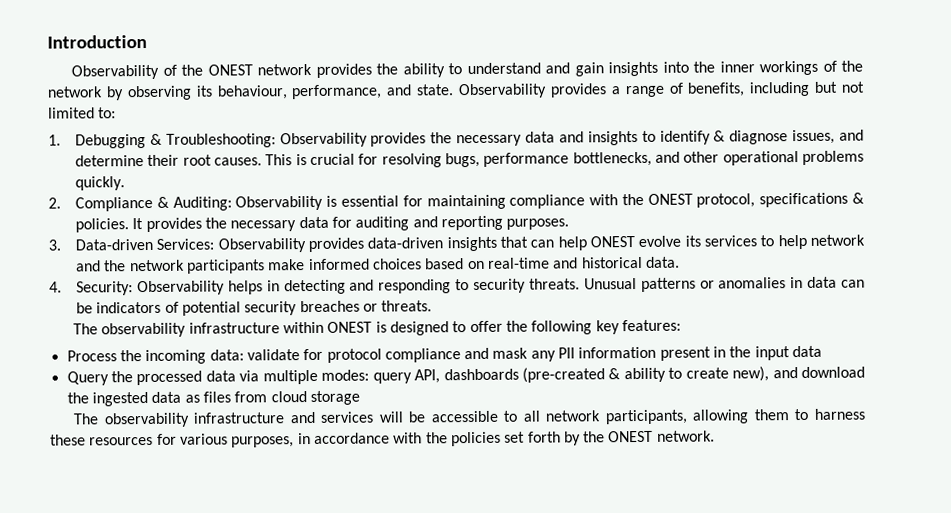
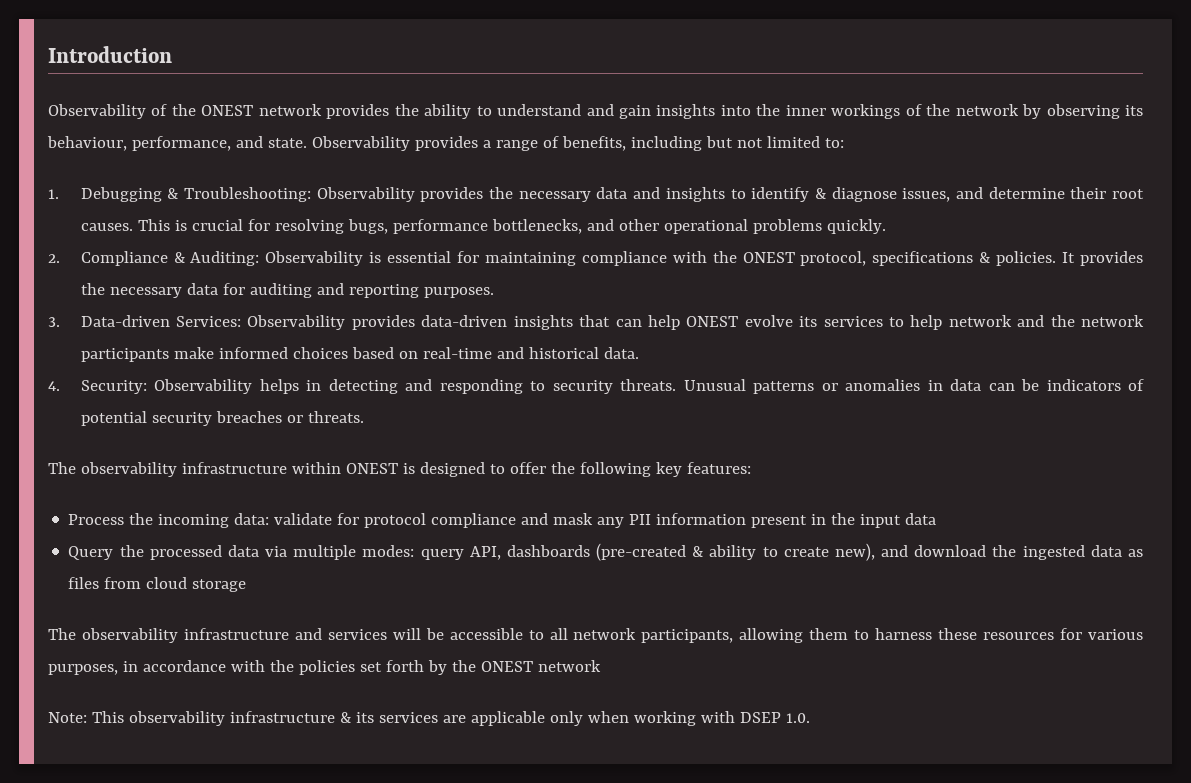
- The observability infrastructure and services will be accessible to all network participants, allowing them to harness these resources for various purposes, in accordance with the policies set forth by the ONEST network.
+ The observability infrastructure and services will be accessible to all network participants, allowing them to harness these resources for various purposes, in accordance with the policies set forth by the ONEST network
+ Note: This observability infrastructure & its services are applicable only when working with DSEP 1.0.

